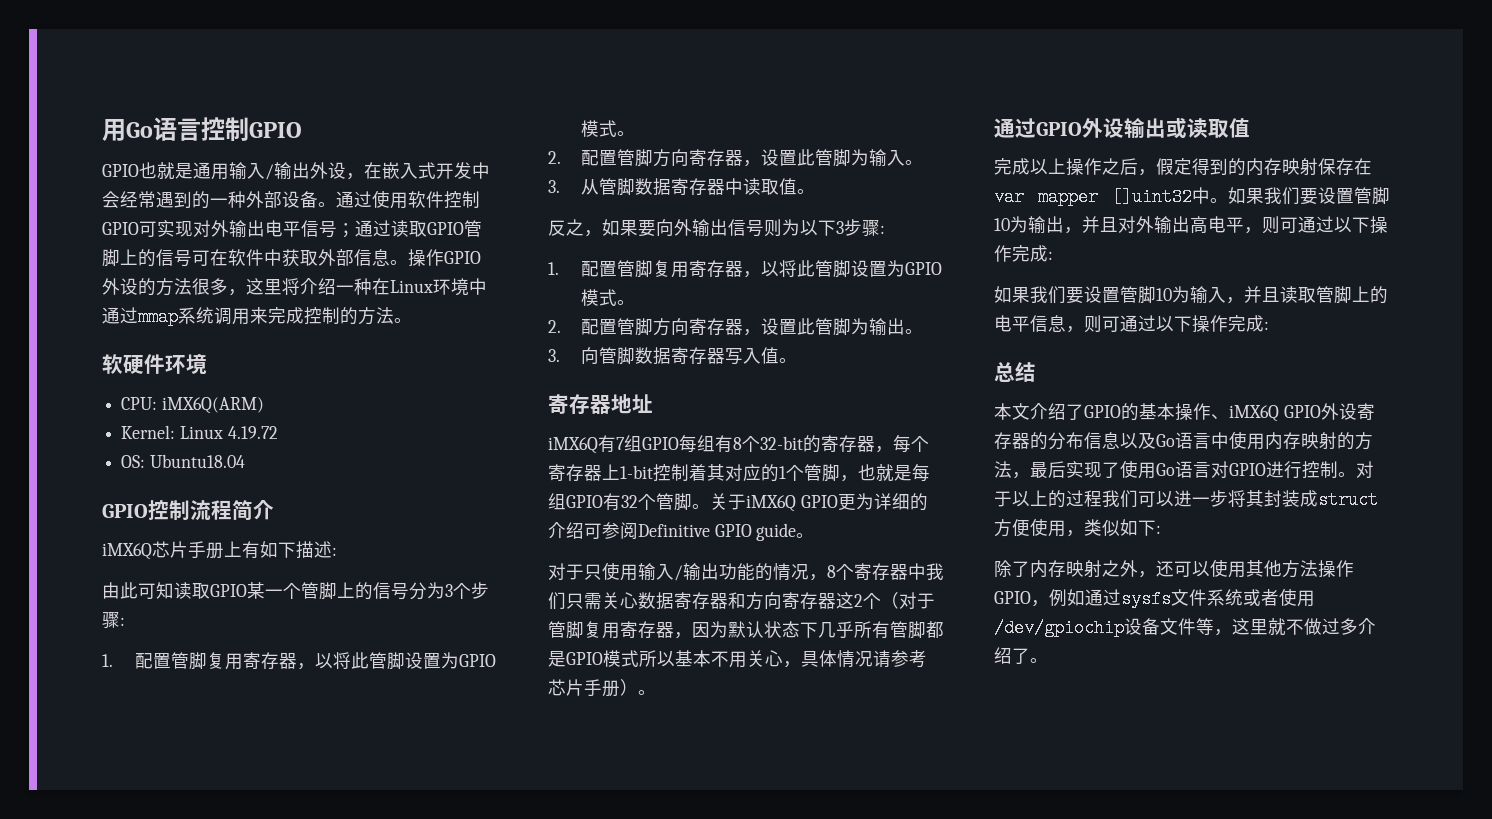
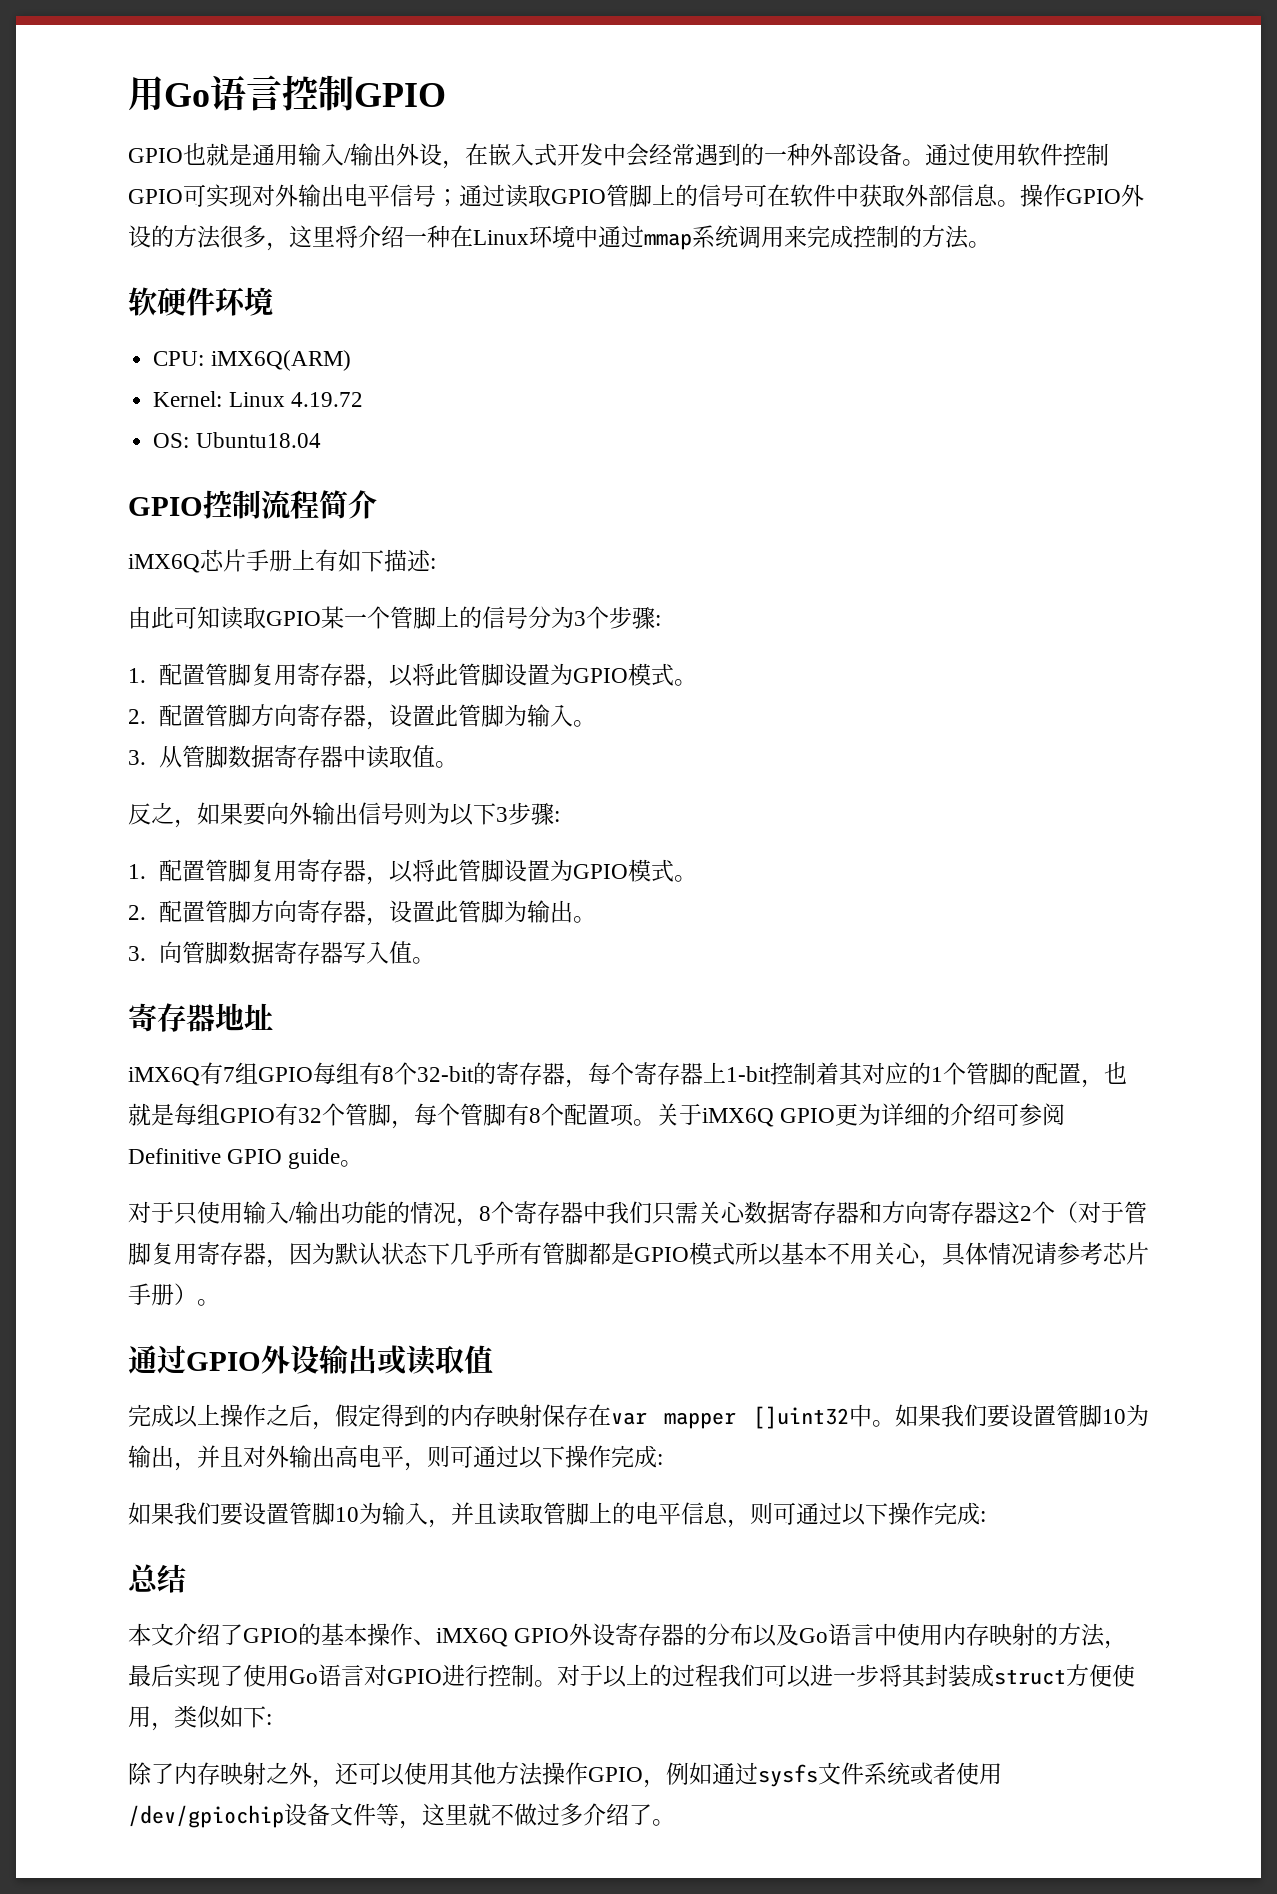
- iMX6Q有7组GPIO每组有8个32-bit的寄存器，每个寄存器上1-bit控制着其对应的1个管脚，也就是每组GPIO有32个管脚。
+ iMX6Q有7组GPIO每组有8个32-bit的寄存器，每个寄存器上1-bit控制着其对应的1个管脚的配置，也就是每组GPIO有32个管脚，每个管脚有8个配置项。
- 本文介绍了GPIO的基本操作、iMX6Q GPIO外设寄存器的分布信息以及Go语言中使用内存映射的方法，最后实现了使用Go语言对GPIO进行控制。
+ 本文介绍了GPIO的基本操作、iMX6Q GPIO外设寄存器的分布以及Go语言中使用内存映射的方法，最后实现了使用Go语言对GPIO进行控制。

